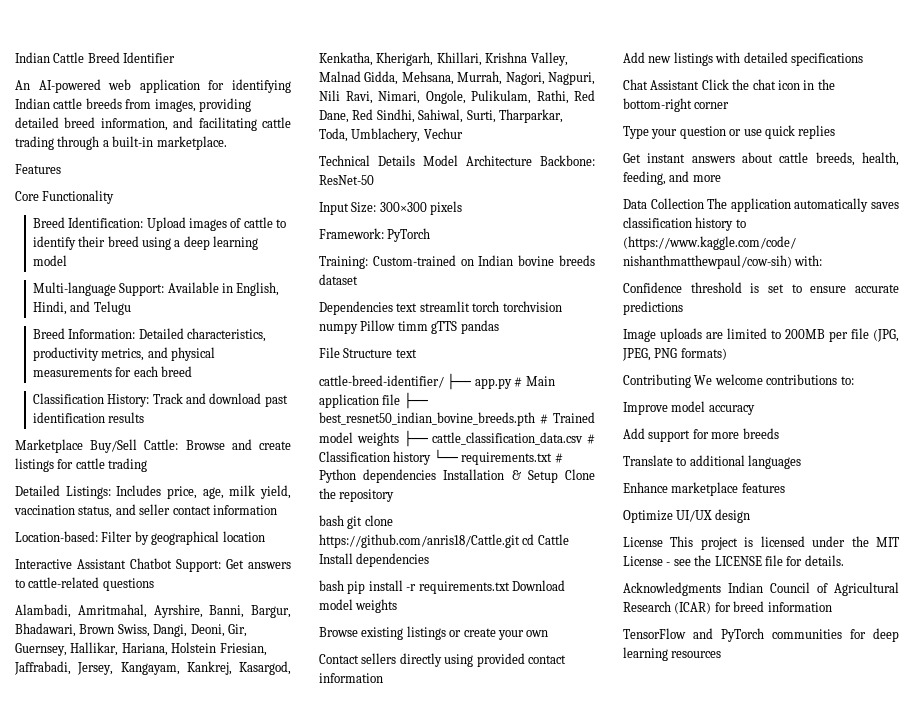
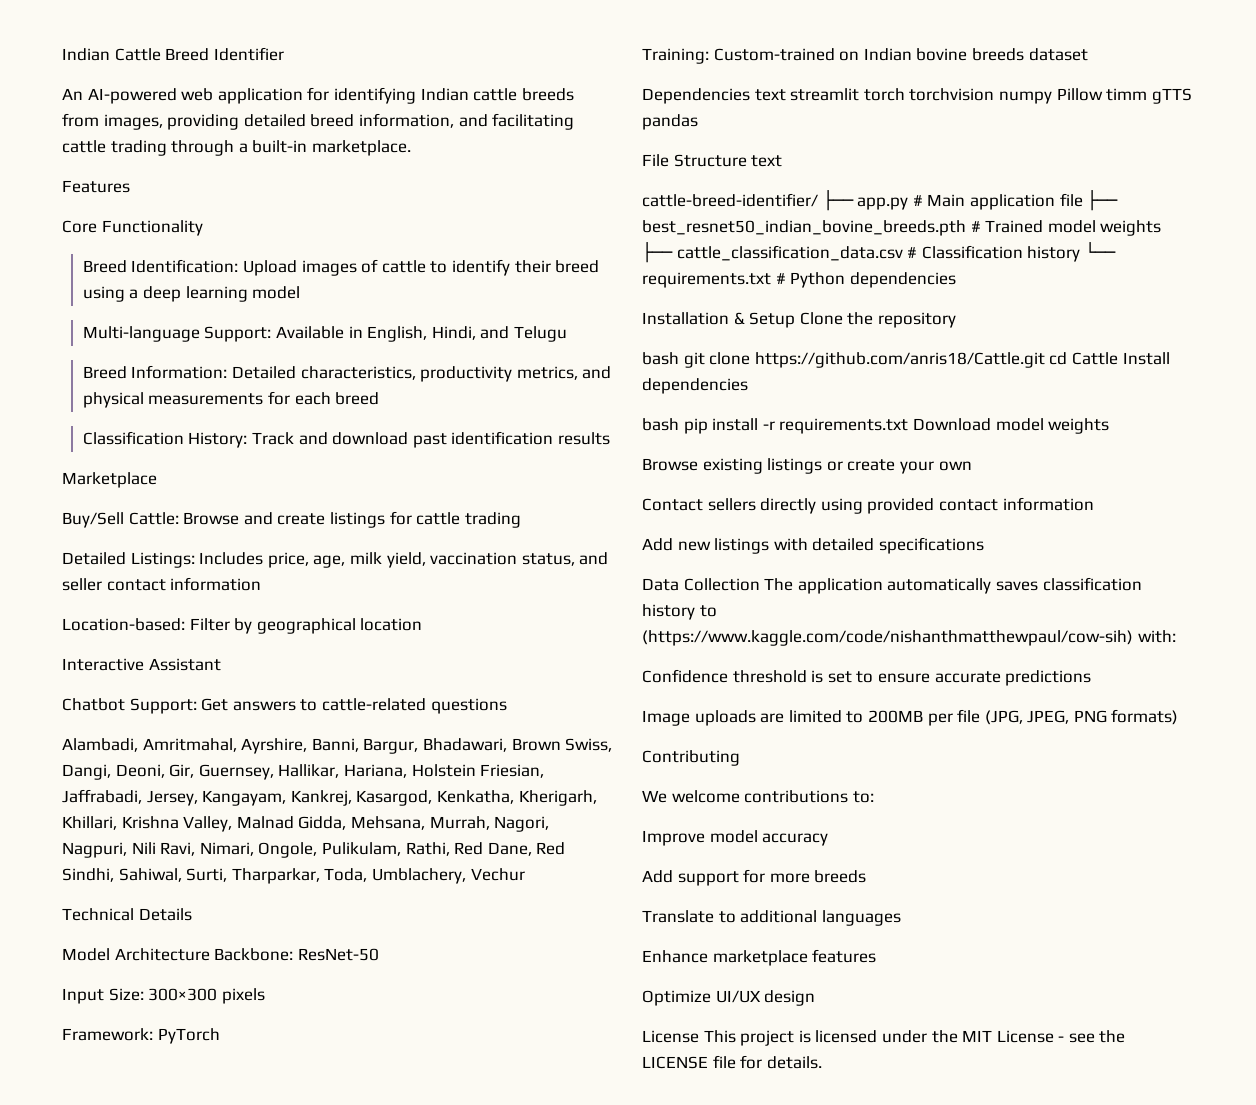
- Marketplace Buy/Sell Cattle: Browse and create listings for cattle trading
+ Marketplace
+ Buy/Sell Cattle: Browse and create listings for cattle trading
- Interactive Assistant Chatbot Support: Get answers to cattle-related questions
+ Interactive Assistant
+ Chatbot Support: Get answers to cattle-related questions
- Technical Details Model Architecture Backbone: ResNet-50
+ Technical Details
+ Model Architecture Backbone: ResNet-50
- cattle-breed-identifier/ ├── app.py # Main application file ├── best_resnet50_indian_bovine_breeds.pth # Trained model weights ├── cattle_classification_data.csv # Classification history └── requirements.txt # Python dependencies Installation & Setup Clone the repository
+ cattle-breed-identifier/ ├── app.py # Main application file ├── best_resnet50_indian_bovine_breeds.pth # Trained model weights ├── cattle_classification_data.csv # Classification history └── requirements.txt # Python dependencies
+ Installation & Setup Clone the repository
- Chat Assistant Click the chat icon in the bottom-right corner
- Type your question or use quick replies
- Get instant answers about cattle breeds, health, feeding, and more
- Contributing We welcome contributions to:
+ Contributing
+ We welcome contributions to:
- Acknowledgments Indian Council of Agricultural Research (ICAR) for breed information
- TensorFlow and PyTorch communities for deep learning resources

